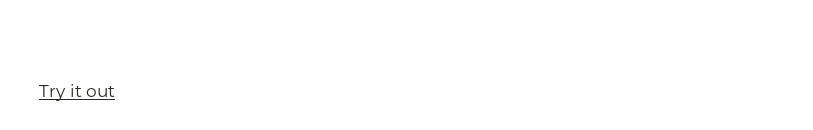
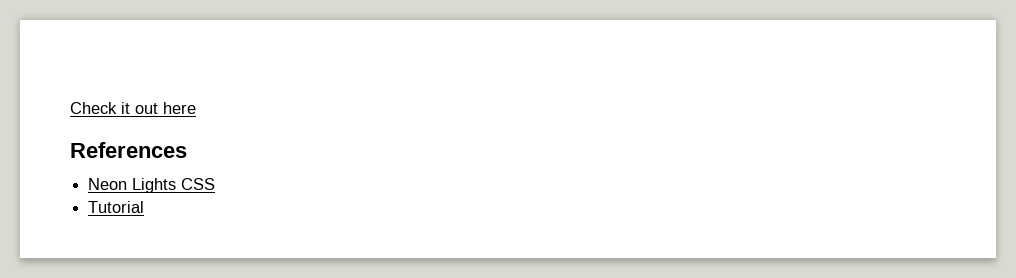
- Try it out
+ Check it out here
+ References
+ Neon Lights CSS
+ Tutorial

